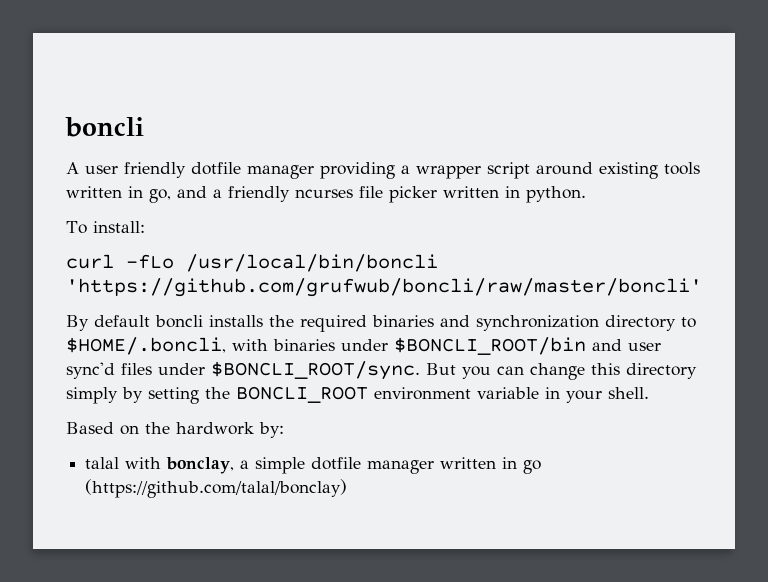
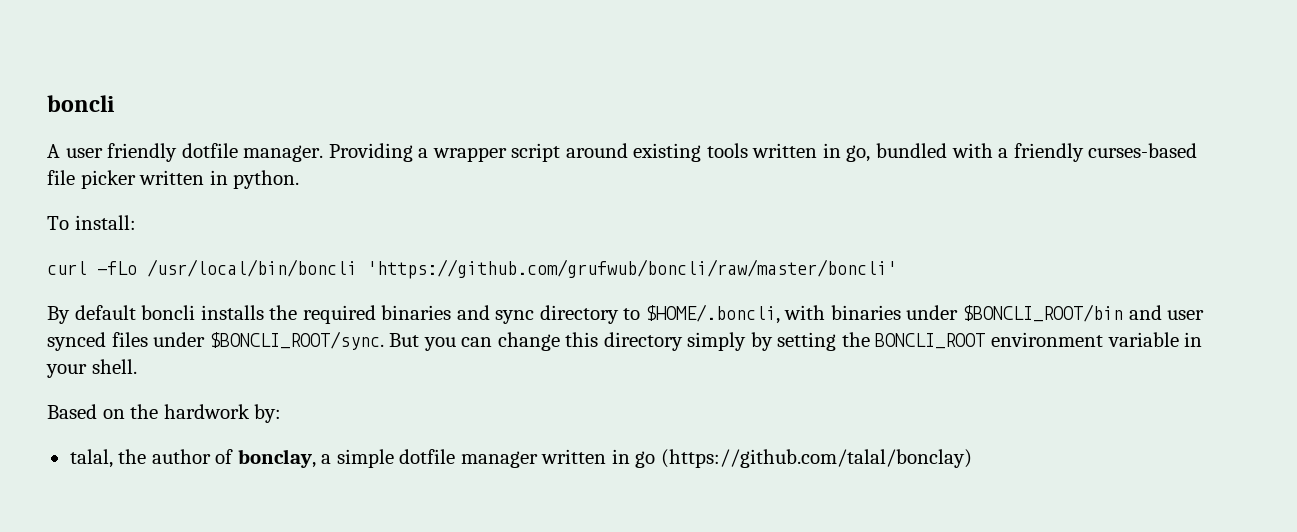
- A user friendly dotfile manager providing a wrapper script around existing tools written in go, and a friendly ncurses file picker written in python.
+ A user friendly dotfile manager. Providing a wrapper script around existing tools written in go, bundled with a friendly curses-based file picker written in python.
- By default boncli installs the required binaries and synchronization directory to $HOME/.boncli, with binaries under $BONCLI_ROOT/bin and user sync'd files under $BONCLI_ROOT/sync.
+ By default boncli installs the required binaries and sync directory to $HOME/.boncli, with binaries under $BONCLI_ROOT/bin and user synced files under $BONCLI_ROOT/sync.
- talal with bonclay, a simple dotfile manager written in go (https://github.com/talal/bonclay)
+ talal, the author of bonclay, a simple dotfile manager written in go (https://github.com/talal/bonclay)

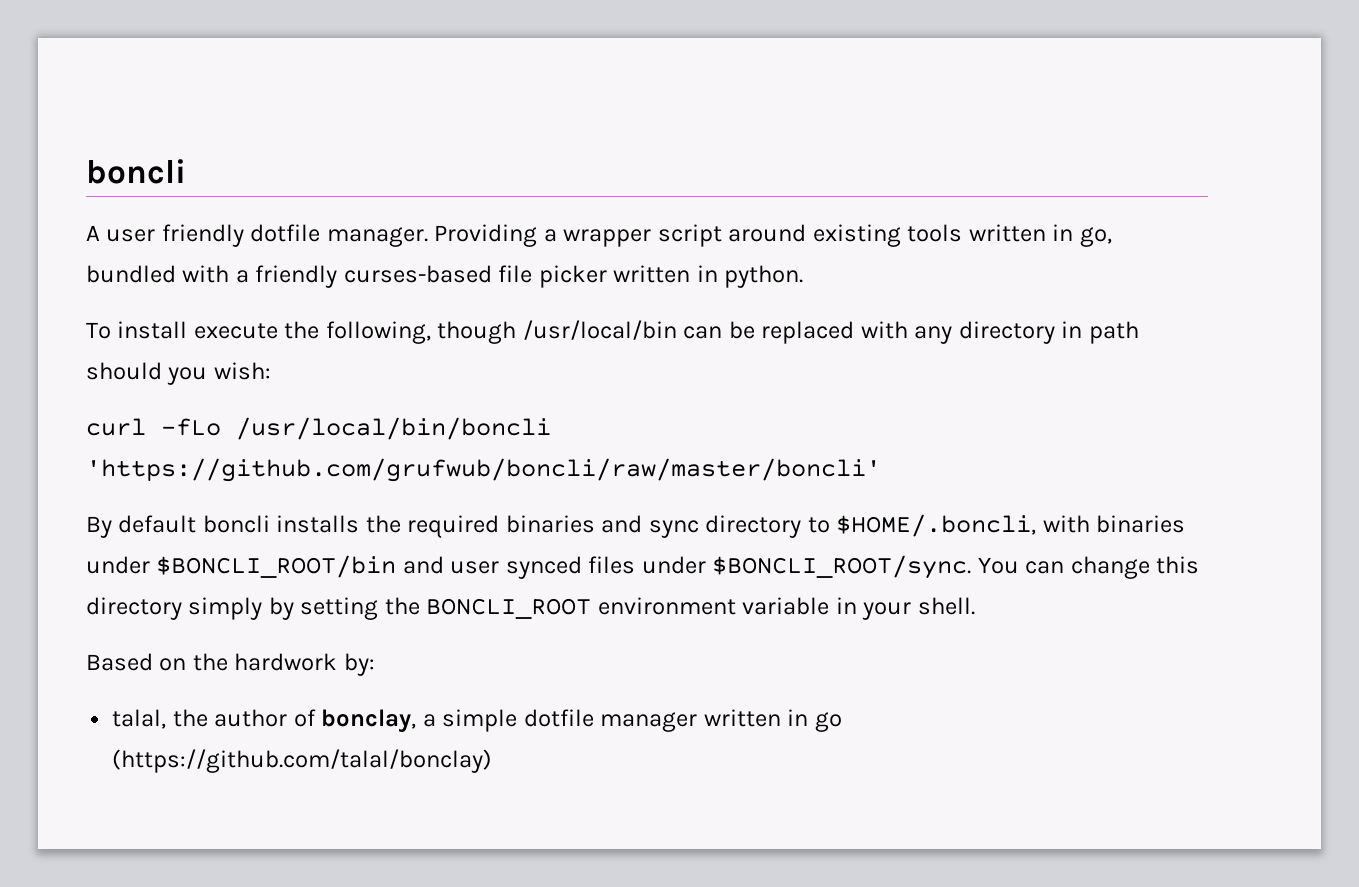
- To install:
+ To install execute the following, though /usr/local/bin can be replaced with any directory in path should you wish:
- But you can change this directory simply by setting the BONCLI_ROOT environment variable in your shell.
+ You can change this directory simply by setting the BONCLI_ROOT environment variable in your shell.

